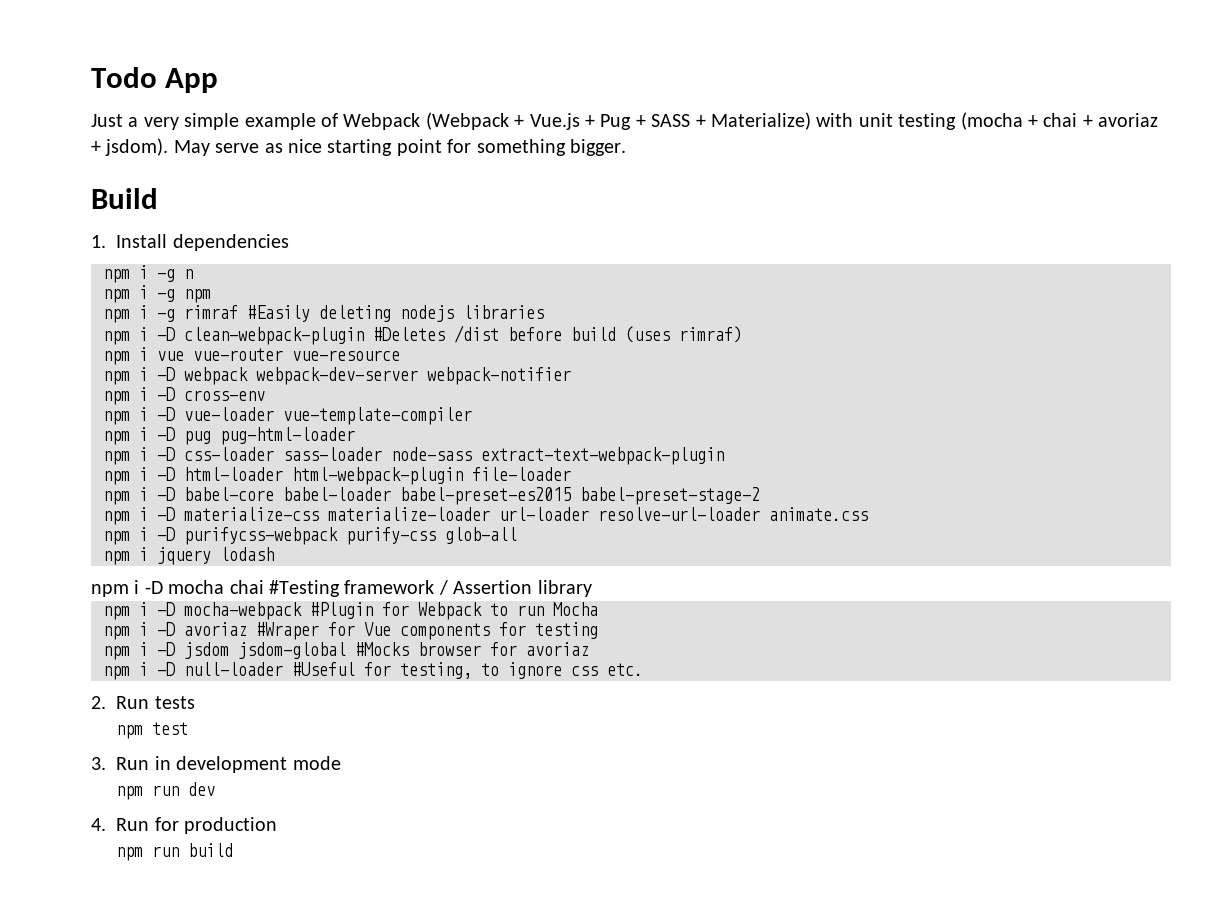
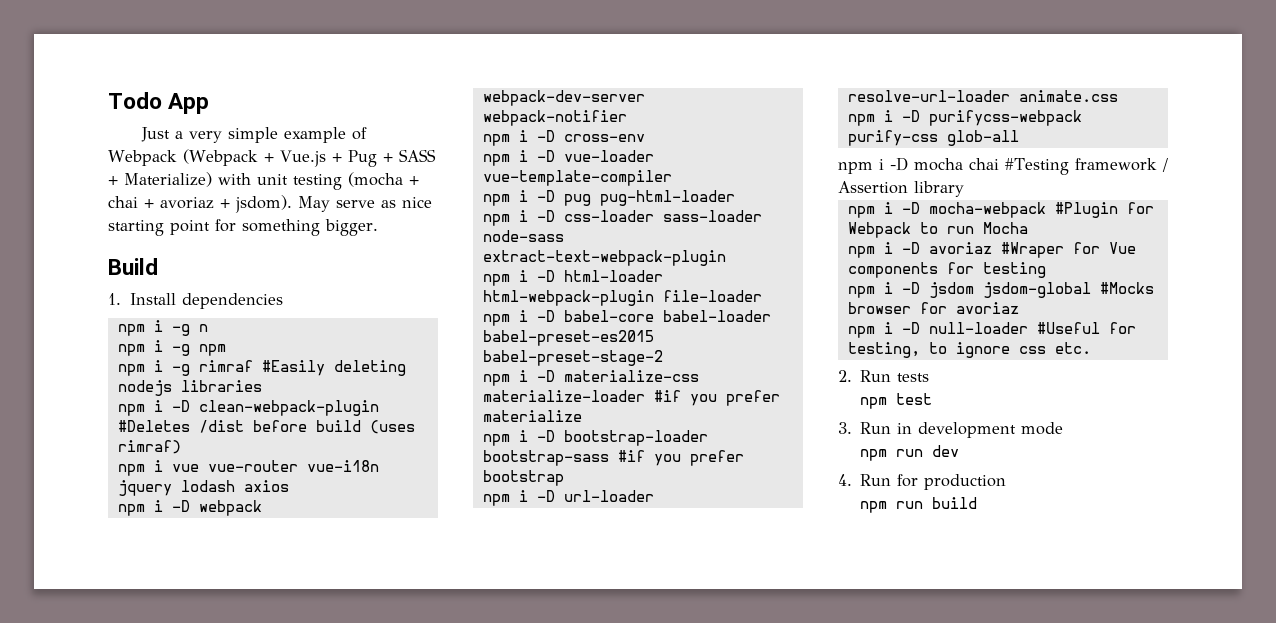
- npm i vue vue-router vue-resource
+ npm i vue vue-router vue-i18n jquery lodash axios
- npm i -D materialize-css materialize-loader url-loader resolve-url-loader animate.css
+ npm i -D materialize-css materialize-loader #if you prefer materialize
+ npm i -D bootstrap-loader bootstrap-sass #if you prefer bootstrap
+ npm i -D url-loader resolve-url-loader animate.css
- npm i jquery lodash

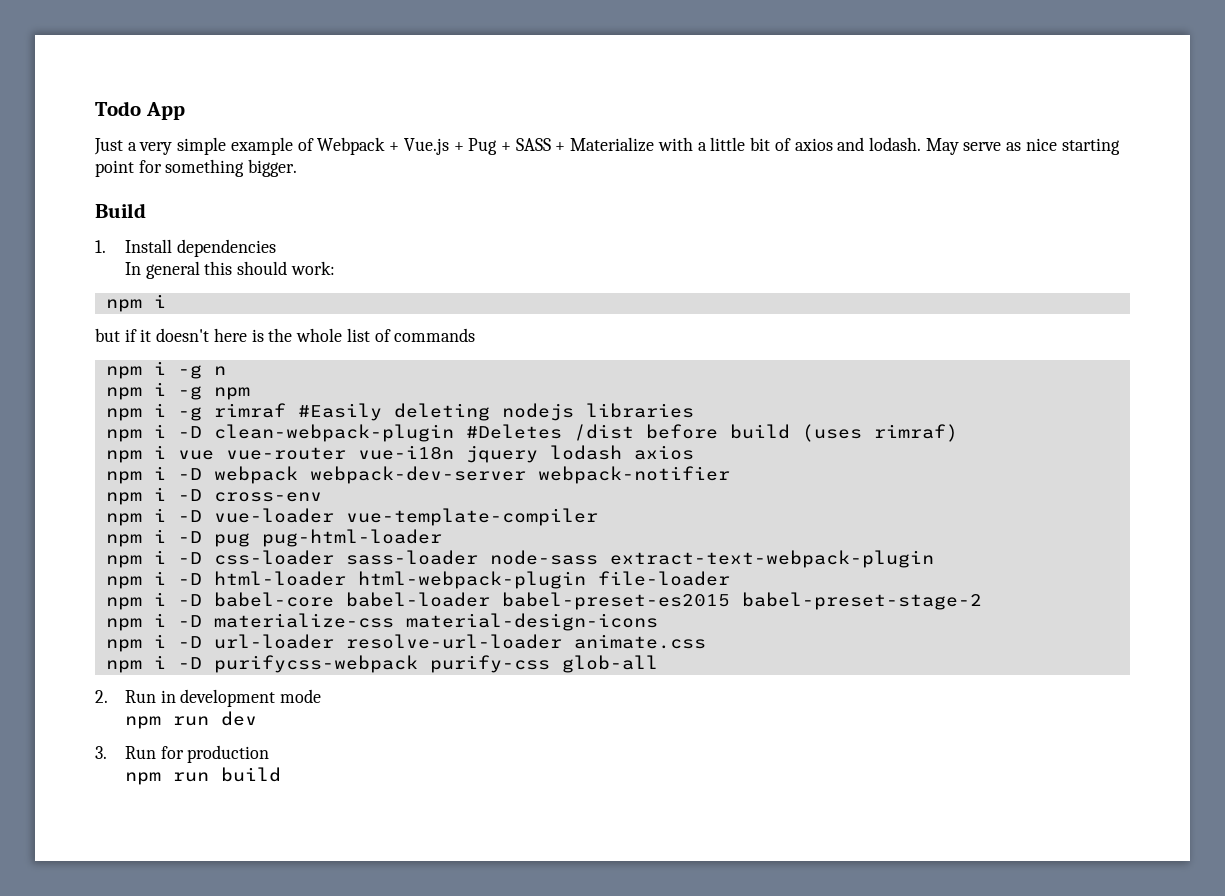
- Just a very simple example of Webpack (Webpack + Vue.js + Pug + SASS + Materialize) with unit testing (mocha + chai + avoriaz + jsdom).
+ Just a very simple example of Webpack + Vue.js + Pug + SASS + Materialize with a little bit of axios and lodash.
+ In general this should work:
+ npm i
+ but if it doesn't here is the whole list of commands
- npm i -D materialize-css materialize-loader #if you prefer materialize
- npm i -D bootstrap-loader bootstrap-sass #if you prefer bootstrap
+ npm i -D materialize-css material-design-icons
- npm i -D mocha chai #Testing framework / Assertion library
- npm i -D mocha-webpack #Plugin for Webpack to run Mocha
- npm i -D avoriaz #Wraper for Vue components for testing
- npm i -D jsdom jsdom-global #Mocks browser for avoriaz
- npm i -D null-loader #Useful for testing, to ignore css etc.
- 2. Run tests
- npm test
- 3. Run in development mode
+ 2. Run in development mode
- 4. Run for production
+ 3. Run for production

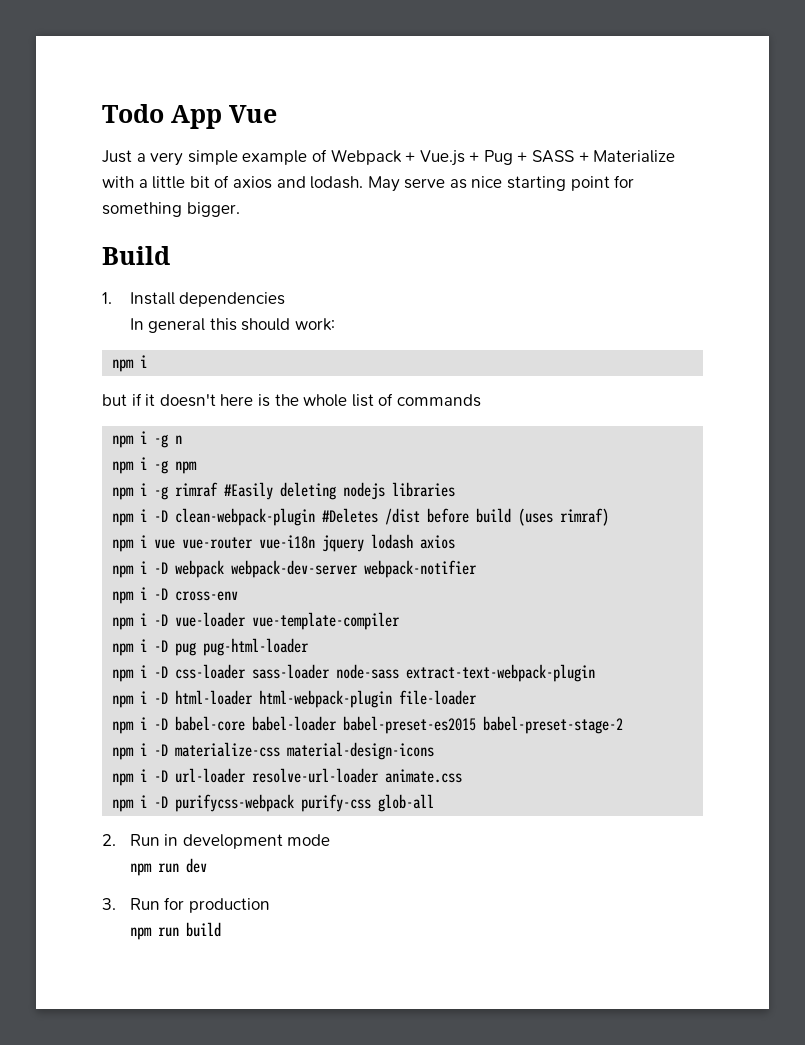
- Todo App
+ Todo App Vue

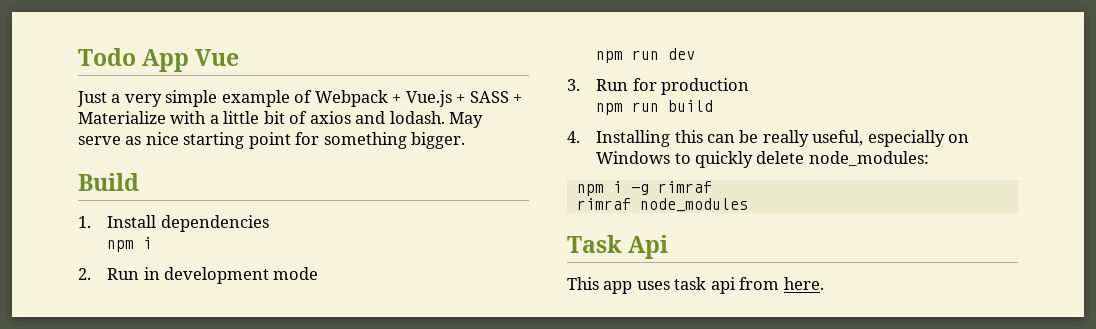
- Just a very simple example of Webpack + Vue.js + Pug + SASS + Materialize with a little bit of axios and lodash.
+ Just a very simple example of Webpack + Vue.js + SASS + Materialize with a little bit of axios and lodash.
  1. Install dependencies
- In general this should work:
  npm i
- but if it doesn't here is the whole list of commands
- npm i -g n
- npm i -g npm
- npm i -g rimraf #Easily deleting nodejs libraries
- npm i -D clean-webpack-plugin #Deletes /dist before build (uses rimraf)
- npm i vue vue-router vue-i18n jquery lodash axios
- npm i -D webpack webpack-dev-server webpack-notifier
- npm i -D cross-env
- npm i -D vue-loader vue-template-compiler
- npm i -D pug pug-html-loader
- npm i -D css-loader sass-loader node-sass extract-text-webpack-plugin
- npm i -D html-loader html-webpack-plugin file-loader
- npm i -D babel-core babel-loader babel-preset-es2015 babel-preset-stage-2
- npm i -D materialize-css material-design-icons
- npm i -D url-loader resolve-url-loader animate.css
- npm i -D purifycss-webpack purify-css glob-all
+ 4. Installing this can be really useful, especially on Windows to quickly delete node_modules:
+ npm i -g rimraf
+ rimraf node_modules
+ Task Api
+ This app uses task api from here.

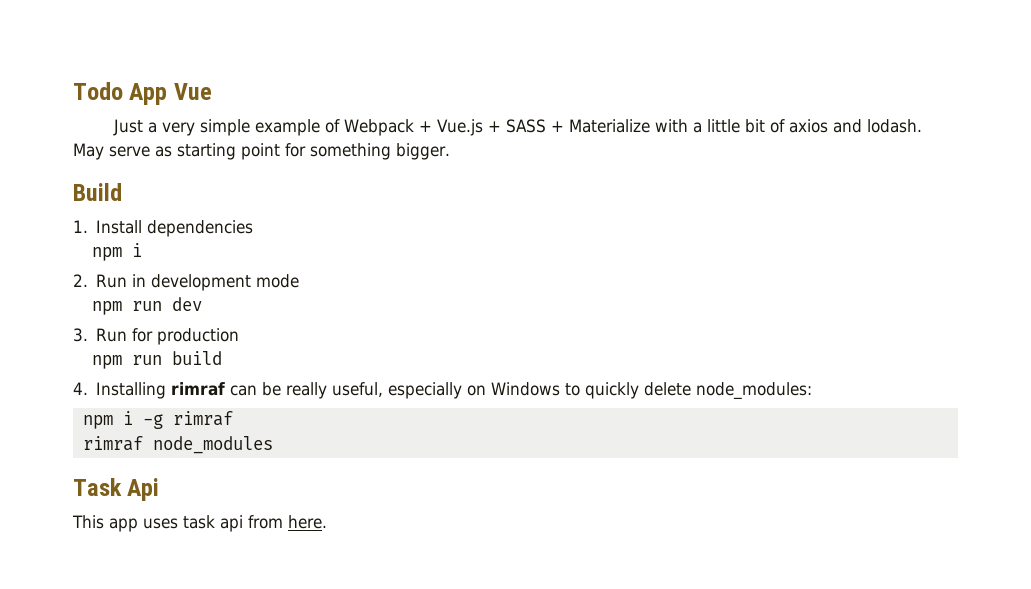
- May serve as nice starting point for something bigger.
+ May serve as starting point for something bigger.
- 4. Installing this can be really useful, especially on Windows to quickly delete node_modules:
+ 4. Installing rimraf can be really useful, especially on Windows to quickly delete node_modules:

